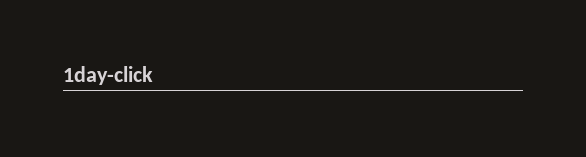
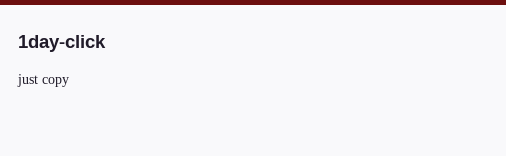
+ just copy

